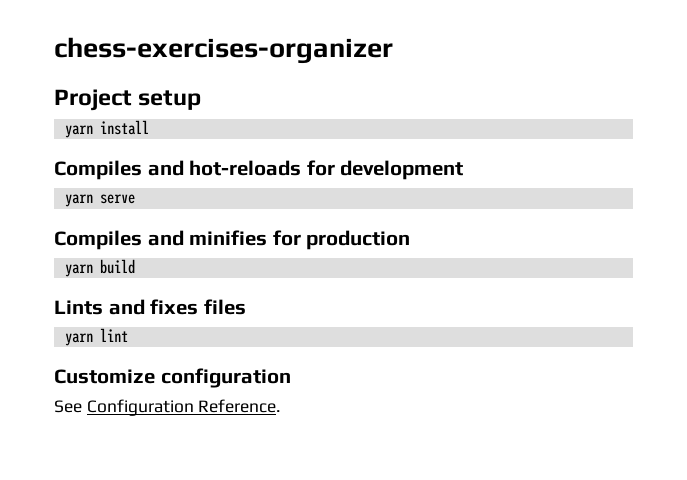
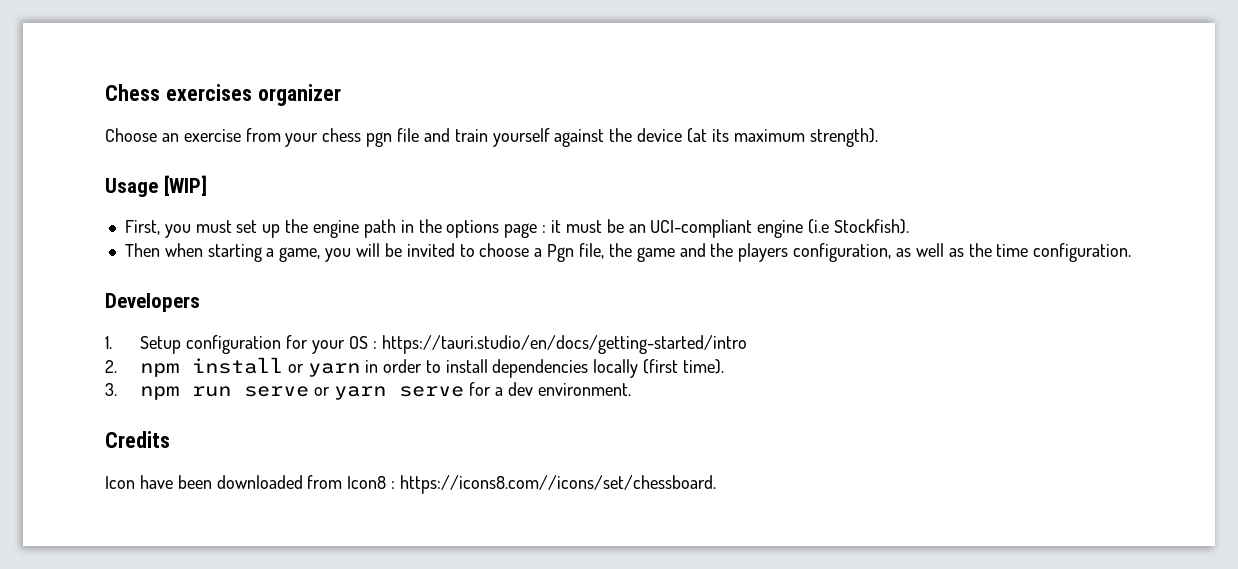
- chess-exercises-organizer
- Project setup
- yarn install
- Compiles and hot-reloads for development
- yarn serve
- Compiles and minifies for production
- yarn build
- Lints and fixes files
- yarn lint
- Customize configuration
- See Configuration Reference.
+ Chess exercises organizer
+ Choose an exercise from your chess pgn file and train yourself against the device (at its maximum strength).
+ Usage [WIP]
+ First, you must set up the engine path in the options page : it must be an UCI-compliant engine (i.e Stockfish).
+ Then when starting a game, you will be invited to choose a Pgn file, the game and the players configuration, as well as the time configuration.
+ Developers
+ 1. Setup configuration for your OS : https://tauri.studio/en/docs/getting-started/intro
+ 2. npm install or yarn in order to install dependencies locally (first time).
+ 3. npm run serve or yarn serve for a dev environment.
+ Credits
+ Icon have been downloaded from Icon8 : https://icons8.com//icons/set/chessboard.

